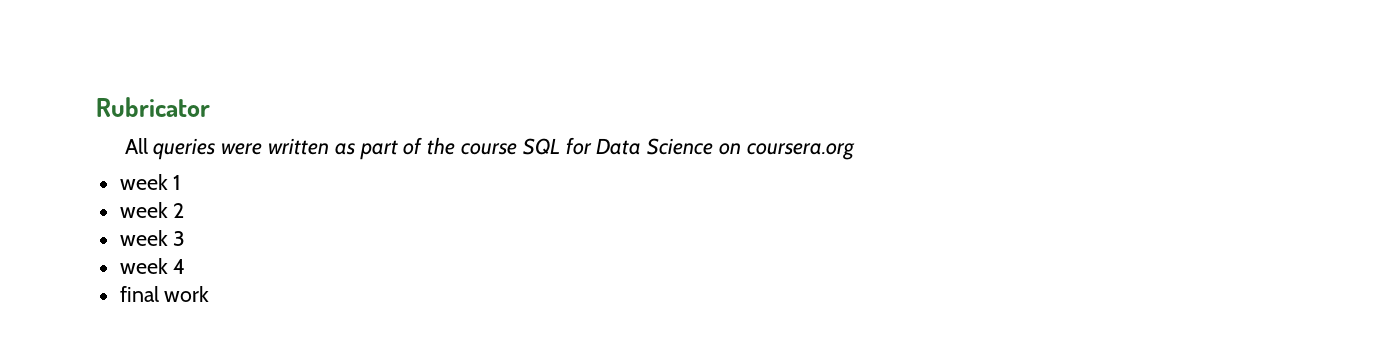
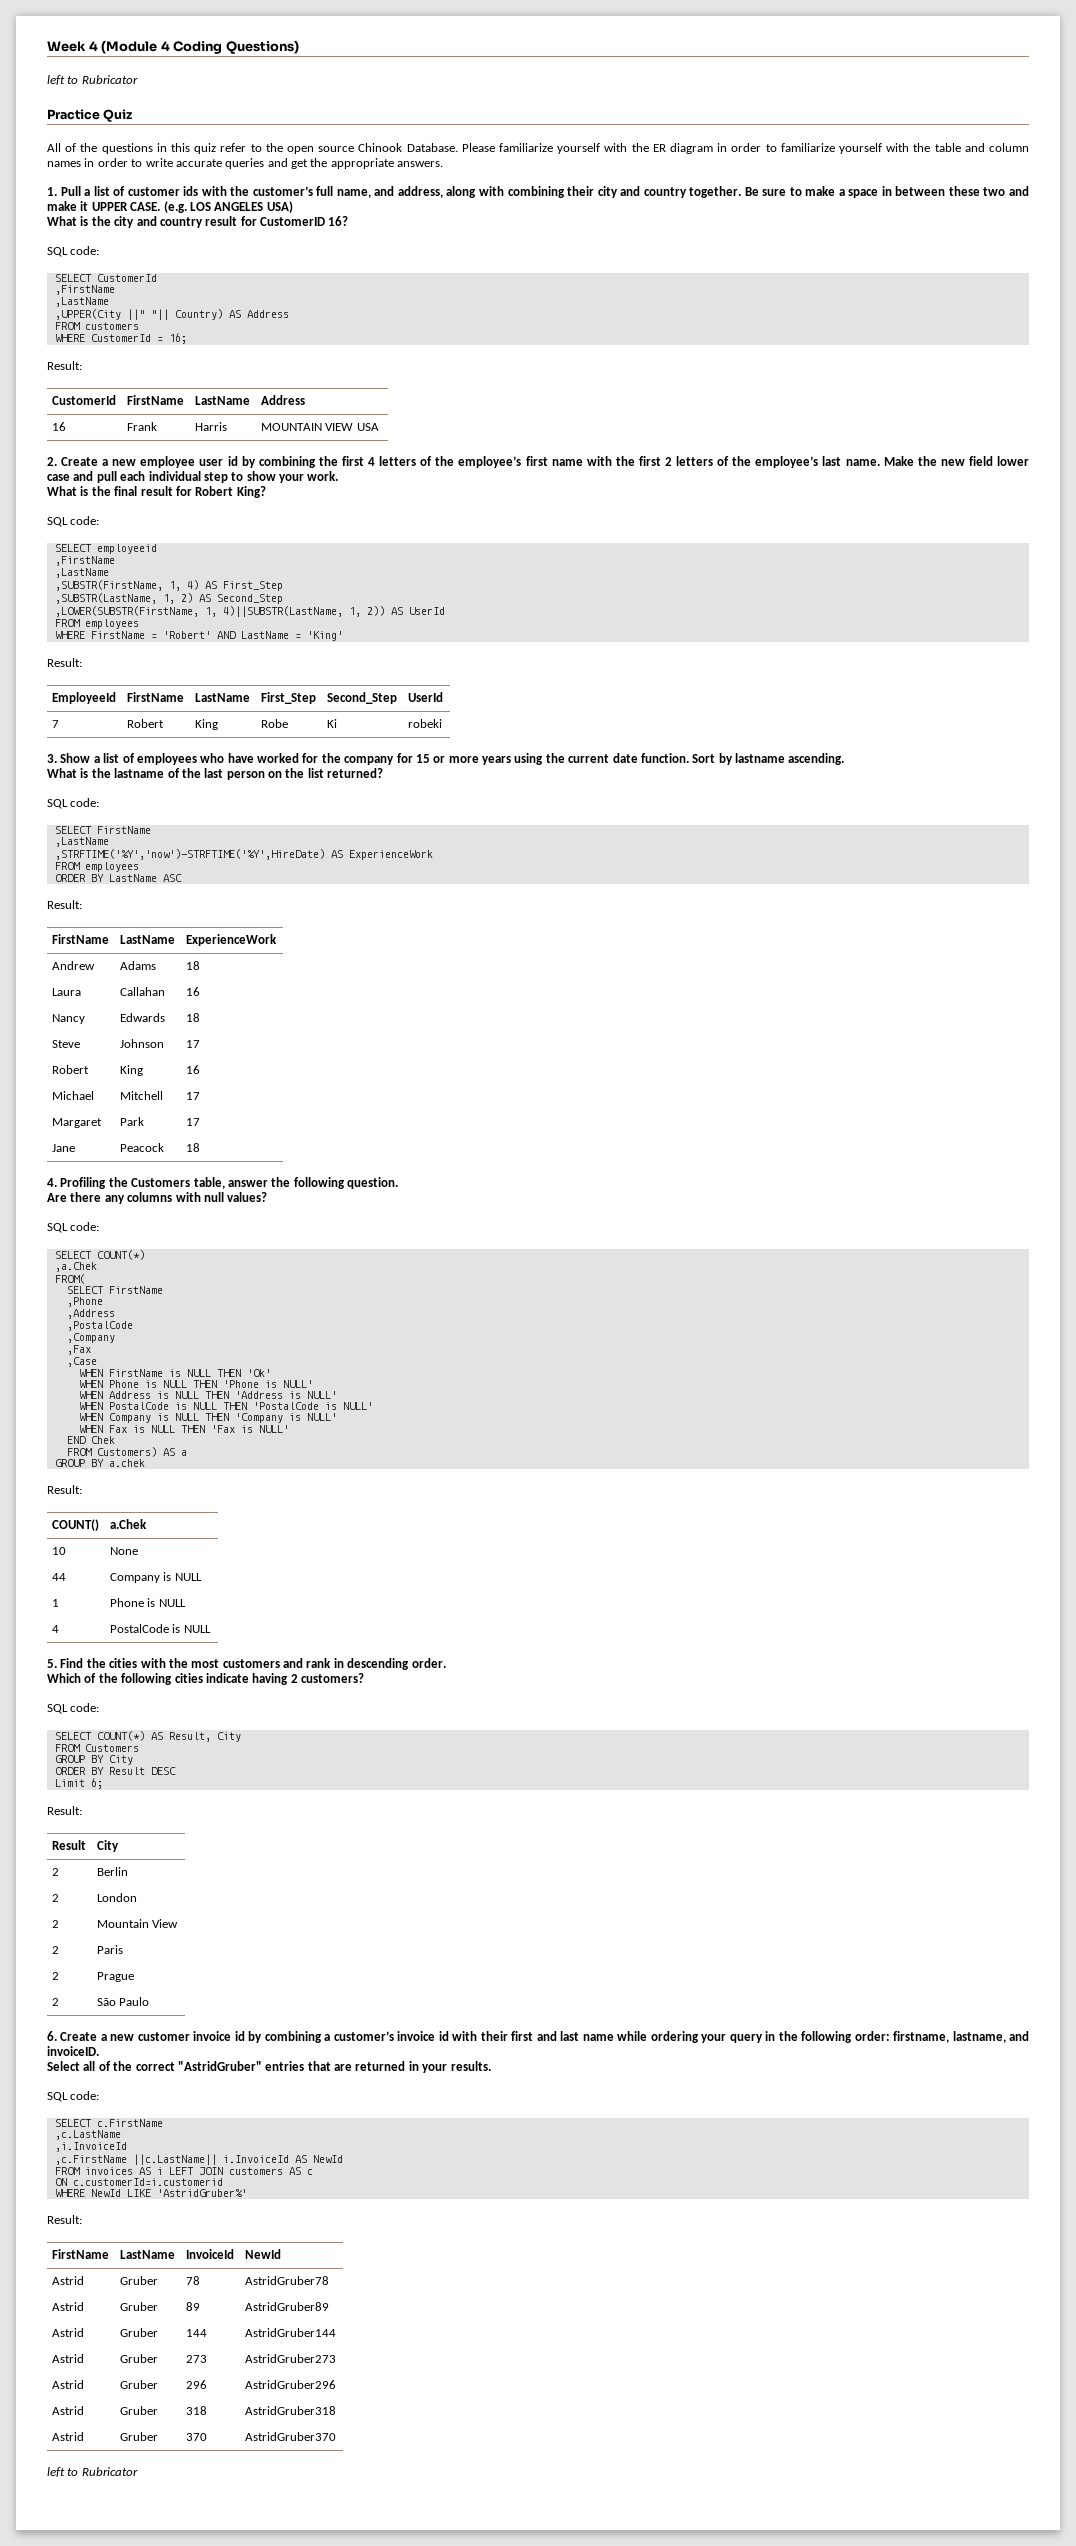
- Rubricator
+ Week 4 (Module 4 Coding Questions)
+ left to Rubricator
+ Practice Quiz
- All queries were written as part of the course SQL for Data Science on coursera.org
- week 1
- week 2
- week 3
- week 4
- final work
+ All of the questions in this quiz refer to the open source Chinook Database. Please familiarize yourself with the ER diagram in order to familiarize yourself with the table and column names in order to write accurate queries and get the appropriate answers.
+ 1. Pull a list of customer ids with the customer’s full name, and address, along with combining their city and country together. Be sure to make a space in between these two and make it UPPER CASE. (e.g. LOS ANGELES USA)
+ What is the city and country result for CustomerID 16?
+ SQL code:
+ SELECT CustomerId
+ ,FirstName
+ ,LastName
+ ,UPPER(City ||" "|| Country) AS Address
+ FROM customers
+ WHERE CustomerId = 16;
+ Result:
+ CustomerId | FirstName | LastName | Address
+ 16 | Frank | Harris | MOUNTAIN VIEW USA
+ 2. Create a new employee user id by combining the first 4 letters of the employee’s first name with the first 2 letters of the employee’s last name. Make the new field lower case and pull each individual step to show your work.
+ What is the final result for Robert King?
+ SQL code:
+ SELECT employeeid
+ ,FirstName
+ ,LastName
+ ,SUBSTR(FirstName, 1, 4) AS First_Step
+ ,SUBSTR(LastName, 1, 2) AS Second_Step
+ ,LOWER(SUBSTR(FirstName, 1, 4)||SUBSTR(LastName, 1, 2)) AS UserId
+ FROM employees
+ WHERE FirstName = 'Robert' AND LastName = 'King'
+ Result:
+ EmployeeId | FirstName | LastName | First_Step | Second_Step | UserId
+ 7 | Robert | King | Robe | Ki | robeki
+ 3. Show a list of employees who have worked for the company for 15 or more years using the current date function. Sort by lastname ascending.
+ What is the lastname of the last person on the list returned?
+ SQL code:
+ SELECT FirstName
+ ,LastName
+ ,STRFTIME('%Y','now')-STRFTIME('%Y',HireDate) AS ExperienceWork
+ FROM employees
+ ORDER BY LastName ASC
+ Result:
+ FirstName | LastName | ExperienceWork
+ Andrew | Adams | 18
+ Laura | Callahan | 16
+ Nancy | Edwards | 18
+ Steve | Johnson | 17
+ Robert | King | 16
+ Michael | Mitchell | 17
+ Margaret | Park | 17
+ Jane | Peacock | 18
+ 4. Profiling the Customers table, answer the following question.
+ Are there any columns with null values?
+ SQL code:
+ SELECT COUNT(*)
+ ,a.Chek
+ FROM(
+ SELECT FirstName
+ ,Phone
+ ,Address
+ ,PostalCode
+ ,Company
+ ,Fax
+ ,Case
+ WHEN FirstName is NULL THEN 'Ok'
+ WHEN Phone is NULL THEN 'Phone is NULL'
+ WHEN Address is NULL THEN 'Address is NULL'
+ WHEN PostalCode is NULL THEN 'PostalCode is NULL'
+ WHEN Company is NULL THEN 'Company is NULL'
+ WHEN Fax is NULL THEN 'Fax is NULL'
+ END Chek
+ FROM Customers) AS a
+ GROUP BY a.chek
+ Result:
+ COUNT() | a.Chek
+ 10 | None
+ 44 | Company is NULL
+ 1 | Phone is NULL
+ 4 | PostalCode is NULL
+ 5. Find the cities with the most customers and rank in descending order.
+ Which of the following cities indicate having 2 customers?
+ SQL code:
+ SELECT COUNT(*) AS Result, City
+ FROM Customers
+ GROUP BY City
+ ORDER BY Result DESC
+ Limit 6;
+ Result:
+ Result | City
+ 2 | Berlin
+ 2 | London
+ 2 | Mountain View
+ 2 | Paris
+ 2 | Prague
+ 2 | São Paulo
+ 6. Create a new customer invoice id by combining a customer’s invoice id with their first and last name while ordering your query in the following order: firstname, lastname, and invoiceID.
+ Select all of the correct "AstridGruber" entries that are returned in your results.
+ SQL code:
+ SELECT c.FirstName
+ ,c.LastName
+ ,i.InvoiceId
+ ,c.FirstName ||c.LastName|| i.InvoiceId AS NewId
+ FROM invoices AS i LEFT JOIN customers AS c
+ ON c.customerId=i.customerid
+ WHERE NewId LIKE 'AstridGruber%'
+ Result:
+ FirstName | LastName | InvoiceId | NewId
+ Astrid | Gruber | 78 | AstridGruber78
+ Astrid | Gruber | 89 | AstridGruber89
+ Astrid | Gruber | 144 | AstridGruber144
+ Astrid | Gruber | 273 | AstridGruber273
+ Astrid | Gruber | 296 | AstridGruber296
+ Astrid | Gruber | 318 | AstridGruber318
+ Astrid | Gruber | 370 | AstridGruber370
+ left to Rubricator

